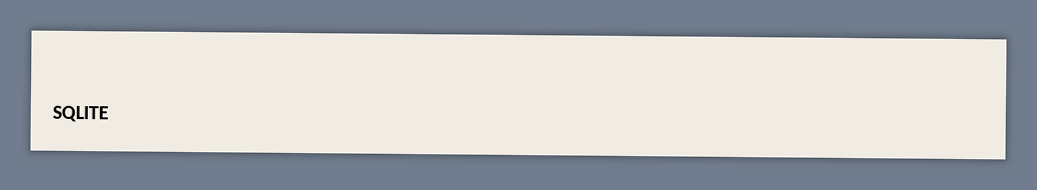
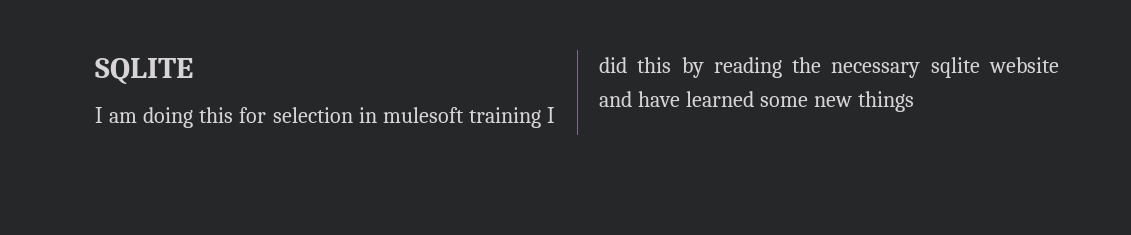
+ I am doing this for selection in mulesoft training I did this by reading the necessary sqlite website and have learned some new things

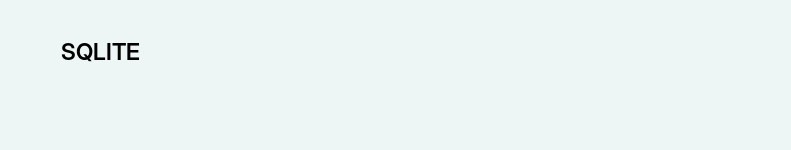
- I am doing this for selection in mulesoft training I did this by reading the necessary sqlite website and have learned some new things

